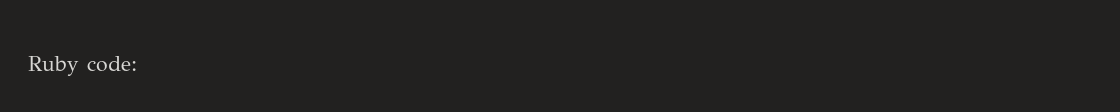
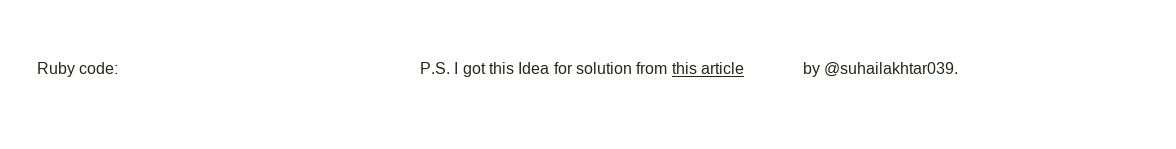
+ P.S. I got this Idea for solution from this article by @suhailakhtar039.

